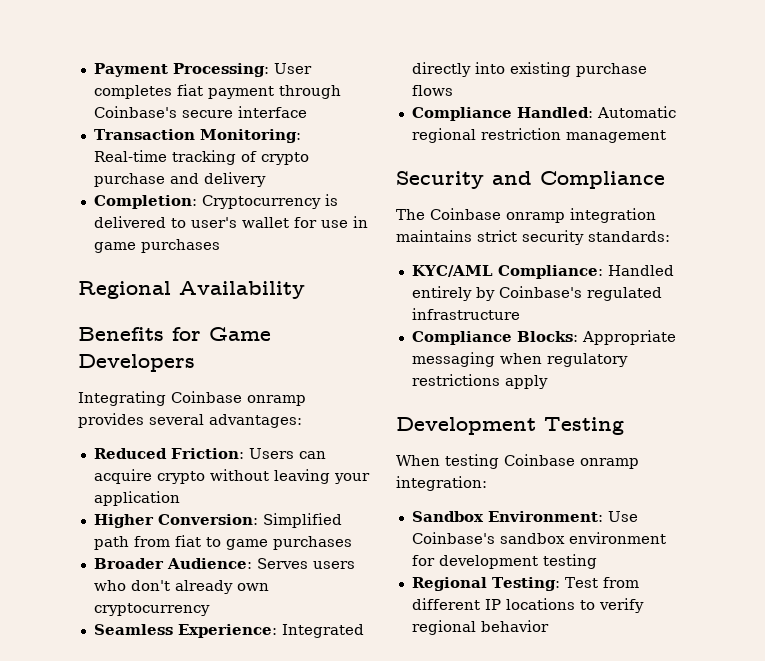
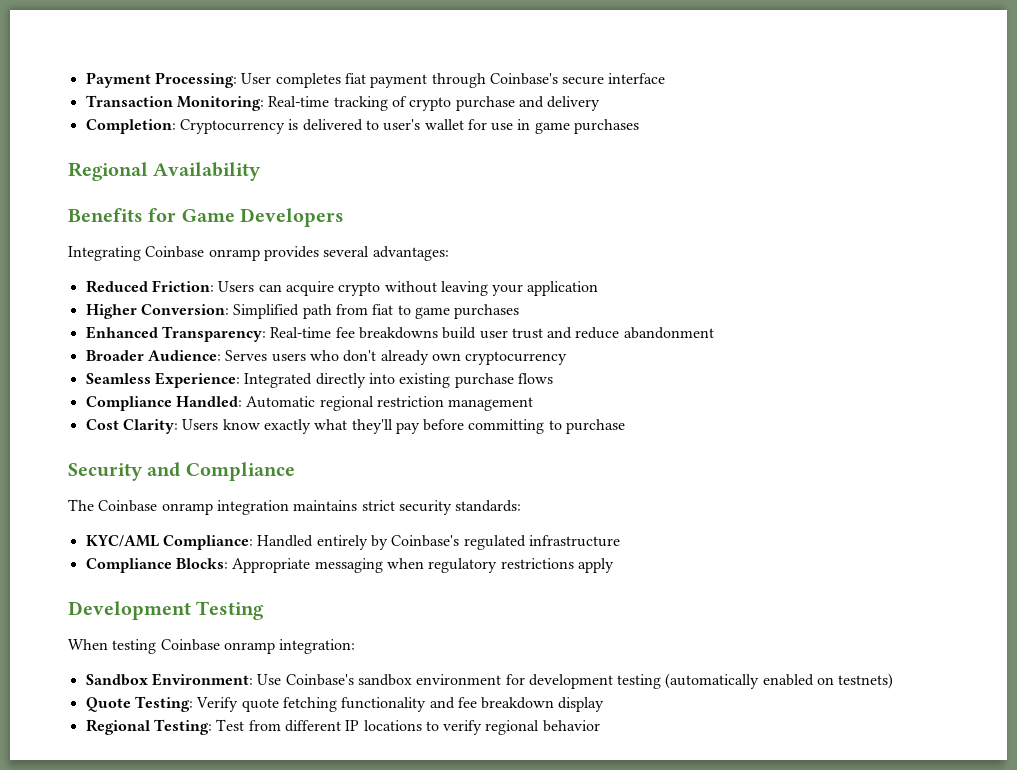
+ Enhanced Transparency: Real-time fee breakdowns build user trust and reduce abandonment
+ Cost Clarity: Users know exactly what they'll pay before committing to purchase
- Sandbox Environment: Use Coinbase's sandbox environment for development testing
+ Sandbox Environment: Use Coinbase's sandbox environment for development testing (automatically enabled on testnets)
+ Quote Testing: Verify quote fetching functionality and fee breakdown display

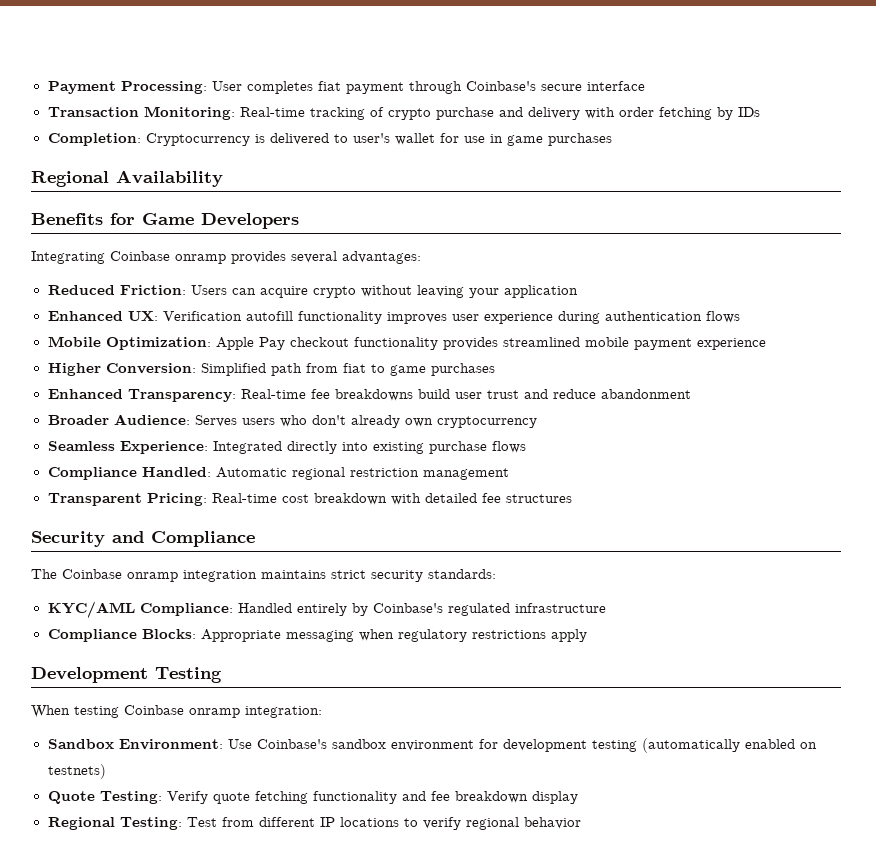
- Transaction Monitoring: Real-time tracking of crypto purchase and delivery
+ Transaction Monitoring: Real-time tracking of crypto purchase and delivery with order fetching by IDs
+ Enhanced UX: Verification autofill functionality improves user experience during authentication flows
+ Mobile Optimization: Apple Pay checkout functionality provides streamlined mobile payment experience
- Cost Clarity: Users know exactly what they'll pay before committing to purchase
+ Transparent Pricing: Real-time cost breakdown with detailed fee structures

